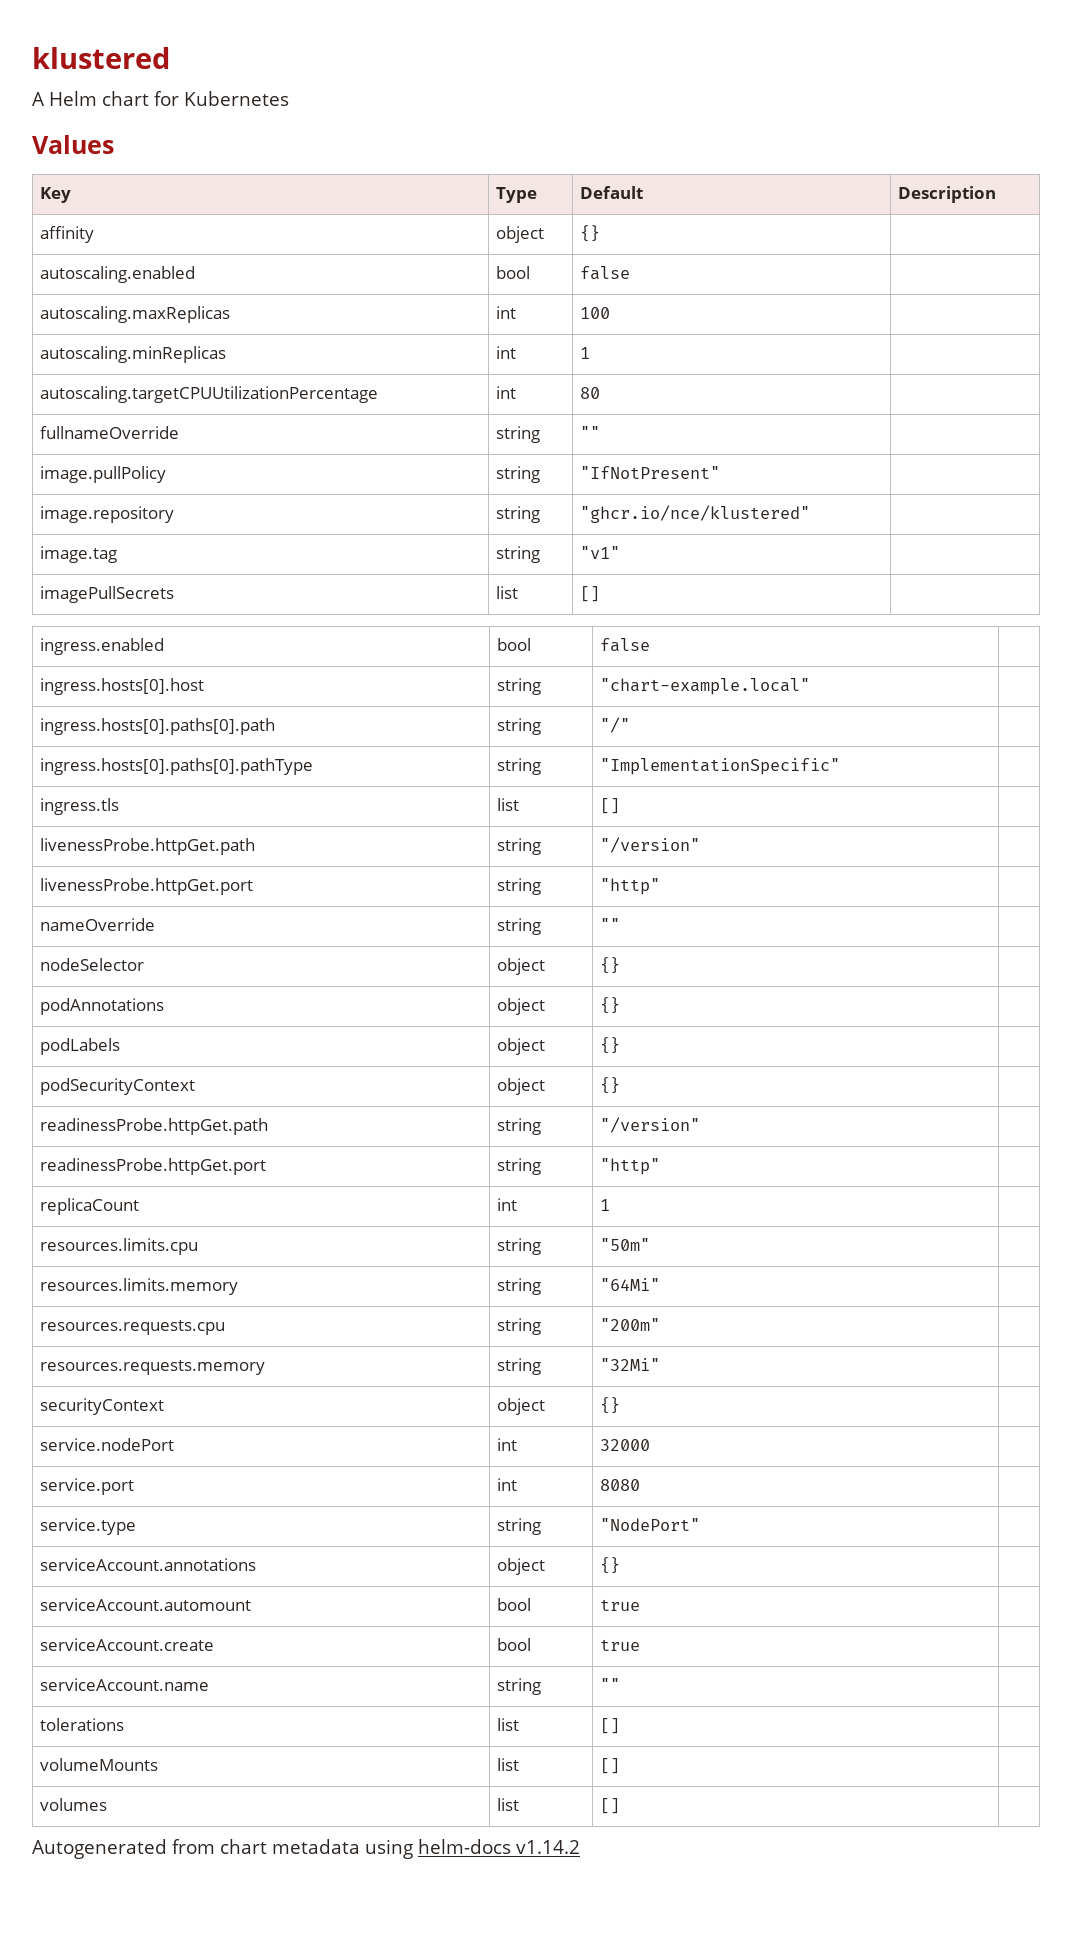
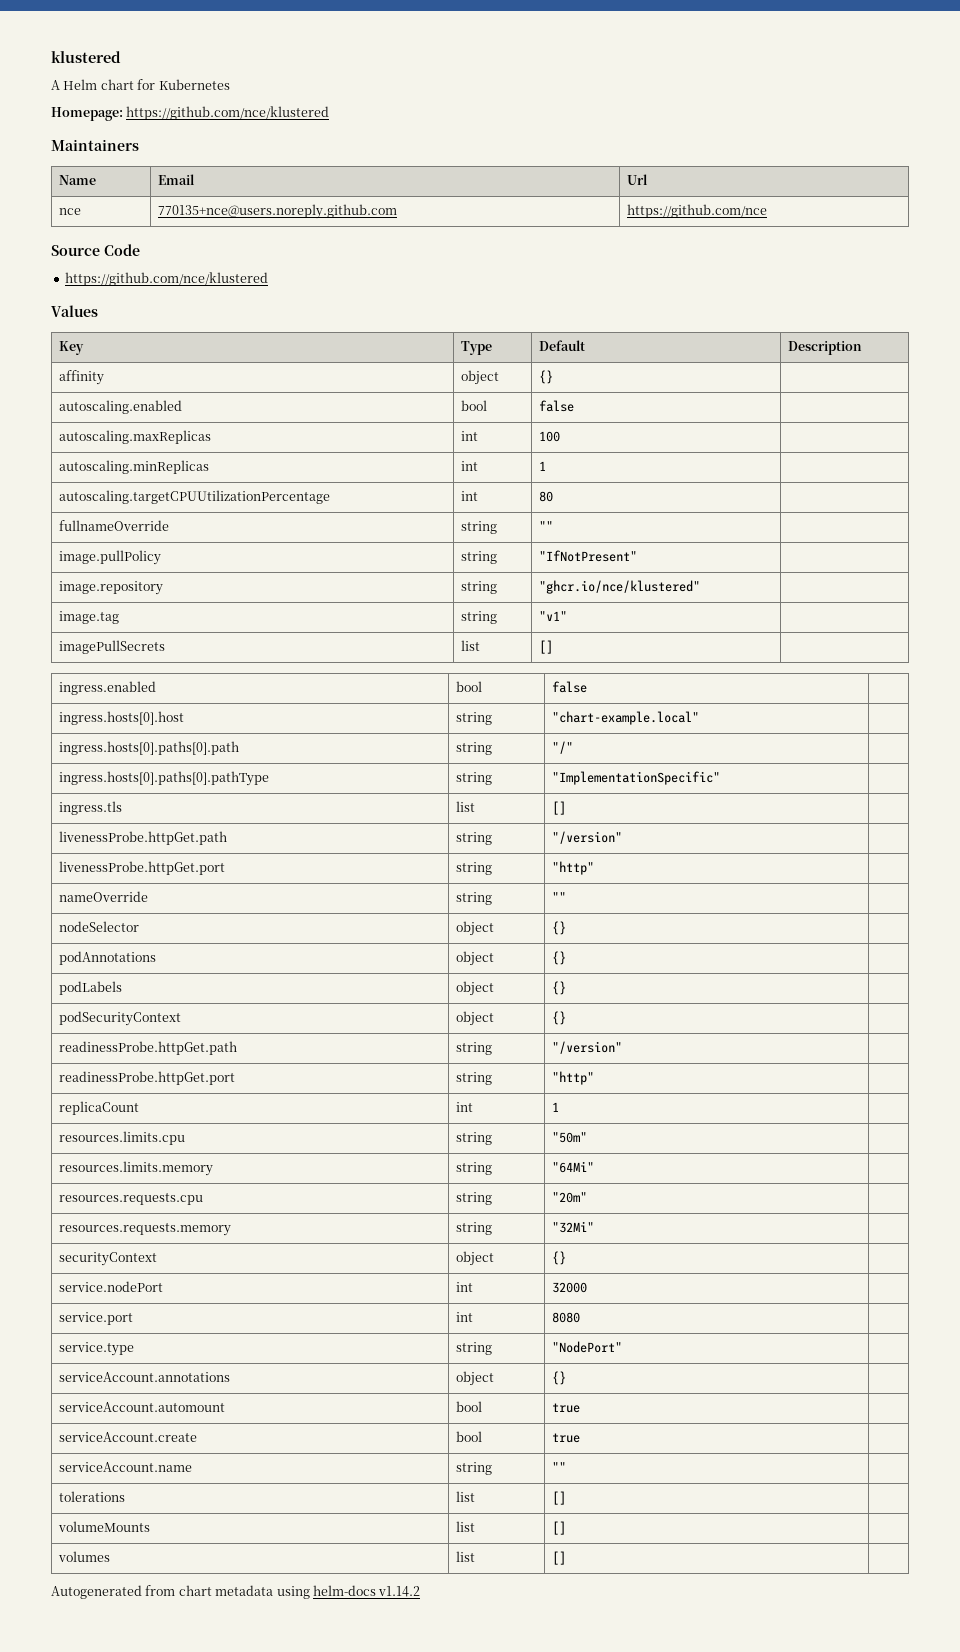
+ Homepage: https://github.com/nce/klustered
+ Maintainers
+ Name | Email | Url
+ nce | 770135+nce@users.noreply.github.com | https://github.com/nce
+ Source Code
+ https://github.com/nce/klustered
- resources.requests.cpu | string | "200m" |
+ resources.requests.cpu | string | "20m" |

